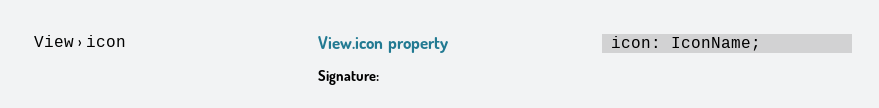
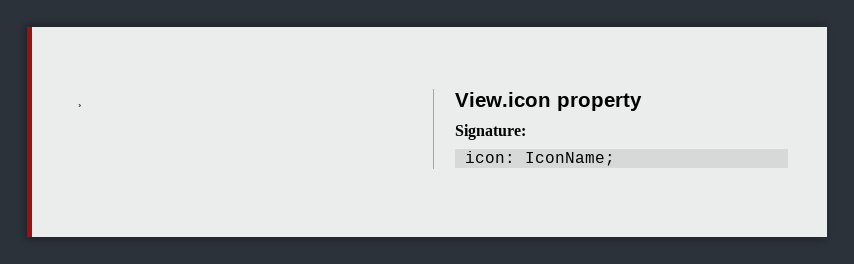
- View › icon
+ ˲

